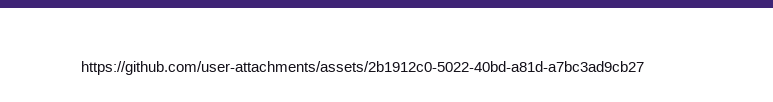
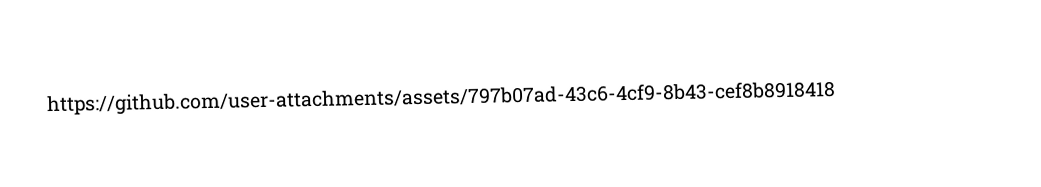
- https://github.com/user-attachments/assets/2b1912c0-5022-40bd-a81d-a7bc3ad9cb27
+ https://github.com/user-attachments/assets/797b07ad-43c6-4cf9-8b43-cef8b8918418

